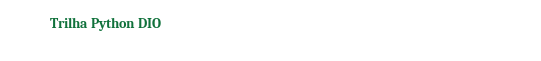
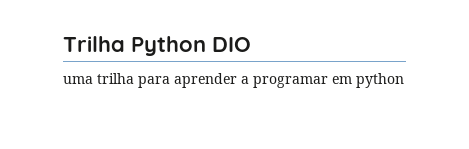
+ uma trilha para aprender a programar em python

